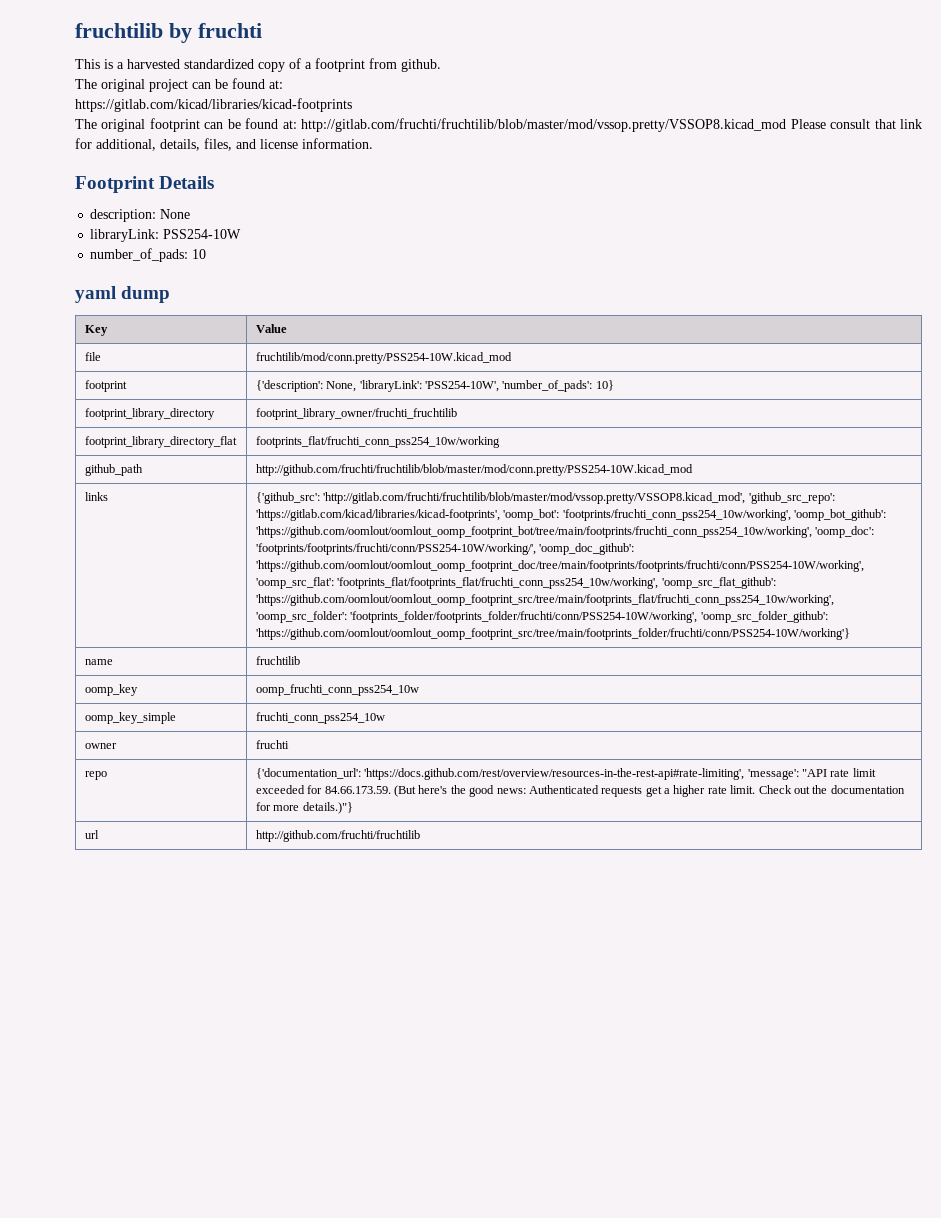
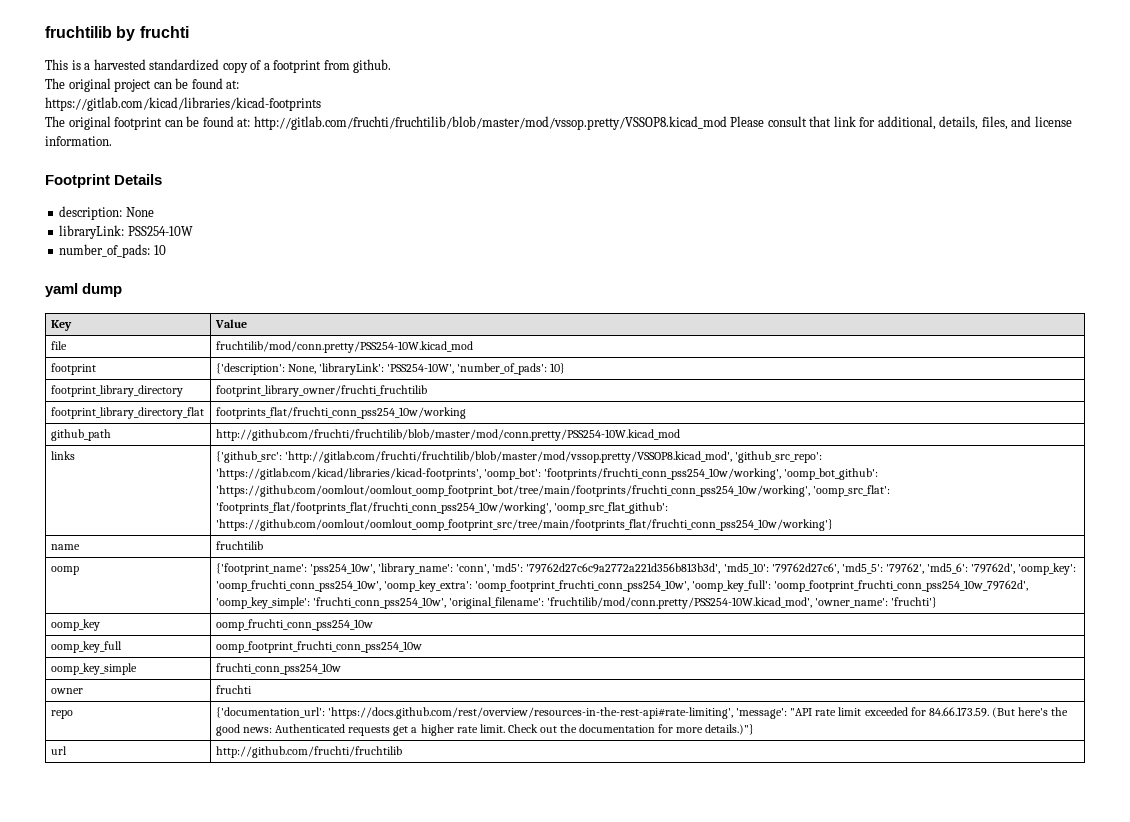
- links | {'github_src': 'http://gitlab.com/fruchti/fruchtilib/blob/master/mod/vssop.pretty/VSSOP8.kicad_mod', 'github_src_repo': 'https://gitlab.com/kicad/libraries/kicad-footprints', 'oomp_bot': 'footprints/fruchti_conn_pss254_10w/working', 'oomp_bot_github': 'https://github.com/oomlout/oomlout_oomp_footprint_bot/tree/main/footprints/fruchti_conn_pss254_10w/working', 'oomp_doc': 'footprints/footprints/fruchti/conn/PSS254-10W/working/', 'oomp_doc_github': 'https://github.com/oomlout/oomlout_oomp_footprint_doc/tree/main/footprints/footprints/fruchti/conn/PSS254-10W/working', 'oomp_src_flat': 'footprints_flat/footprints_flat/fruchti_conn_pss254_10w/working', 'oomp_src_flat_github': 'https://github.com/oomlout/oomlout_oomp_footprint_src/tree/main/footprints_flat/fruchti_conn_pss254_10w/working', 'oomp_src_folder': 'footprints_folder/footprints_folder/fruchti/conn/PSS254-10W/working', 'oomp_src_folder_github': 'https://github.com/oomlout/oomlout_oomp_footprint_src/tree/main/footprints_folder/fruchti/conn/PSS254-10W/working'}
+ links | {'github_src': 'http://gitlab.com/fruchti/fruchtilib/blob/master/mod/vssop.pretty/VSSOP8.kicad_mod', 'github_src_repo': 'https://gitlab.com/kicad/libraries/kicad-footprints', 'oomp_bot': 'footprints/fruchti_conn_pss254_10w/working', 'oomp_bot_github': 'https://github.com/oomlout/oomlout_oomp_footprint_bot/tree/main/footprints/fruchti_conn_pss254_10w/working', 'oomp_src_flat': 'footprints_flat/footprints_flat/fruchti_conn_pss254_10w/working', 'oomp_src_flat_github': 'https://github.com/oomlout/oomlout_oomp_footprint_src/tree/main/footprints_flat/fruchti_conn_pss254_10w/working'}
  name | fruchtilib
+ oomp | {'footprint_name': 'pss254_10w', 'library_name': 'conn', 'md5': '79762d27c6c9a2772a221d356b813b3d', 'md5_10': '79762d27c6', 'md5_5': '79762', 'md5_6': '79762d', 'oomp_key': 'oomp_fruchti_conn_pss254_10w', 'oomp_key_extra': 'oomp_footprint_fruchti_conn_pss254_10w', 'oomp_key_full': 'oomp_footprint_fruchti_conn_pss254_10w_79762d', 'oomp_key_simple': 'fruchti_conn_pss254_10w', 'original_filename': 'fruchtilib/mod/conn.pretty/PSS254-10W.kicad_mod', 'owner_name': 'fruchti'}
+ oomp_key_full | oomp_footprint_fruchti_conn_pss254_10w

